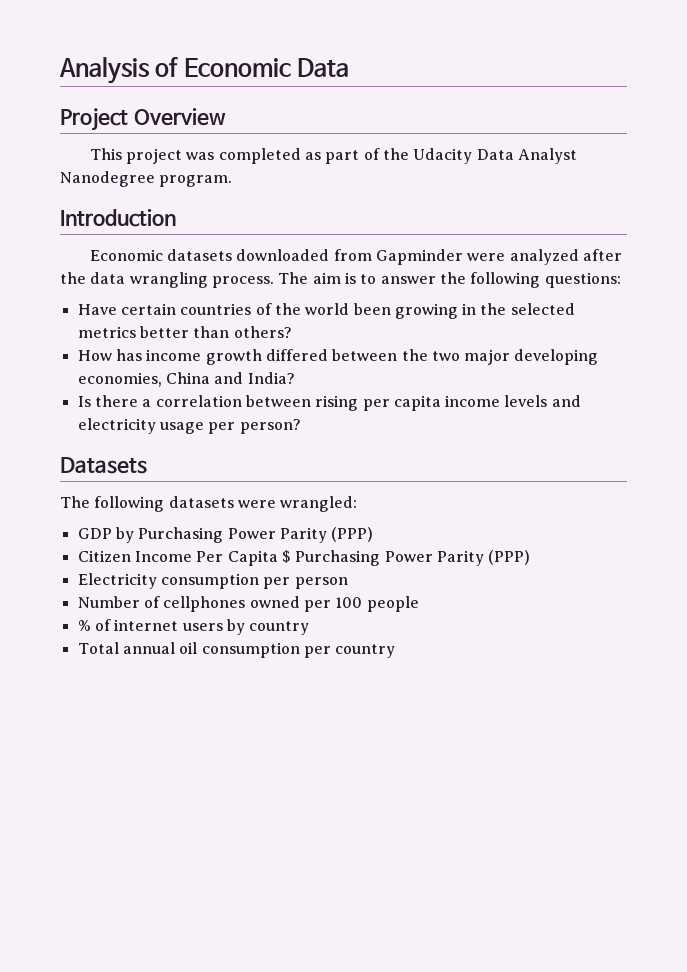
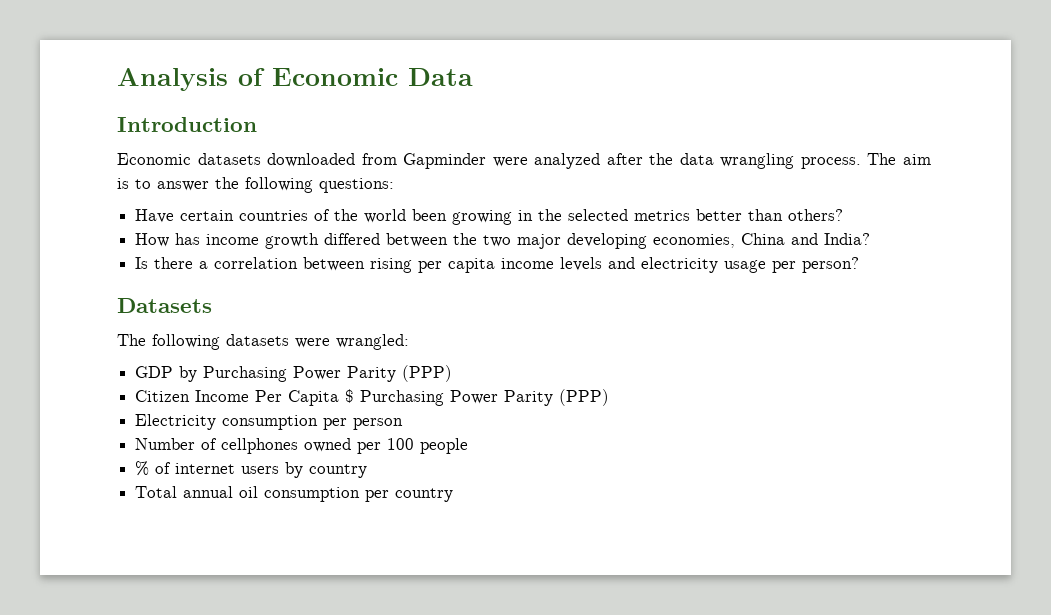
- Project Overview
- This project was completed as part of the Udacity Data Analyst Nanodegree program.

